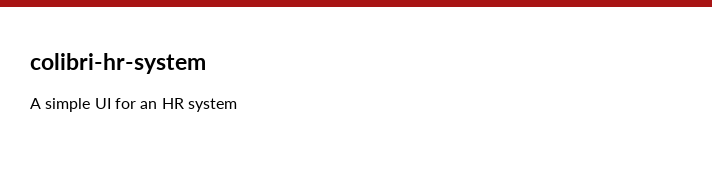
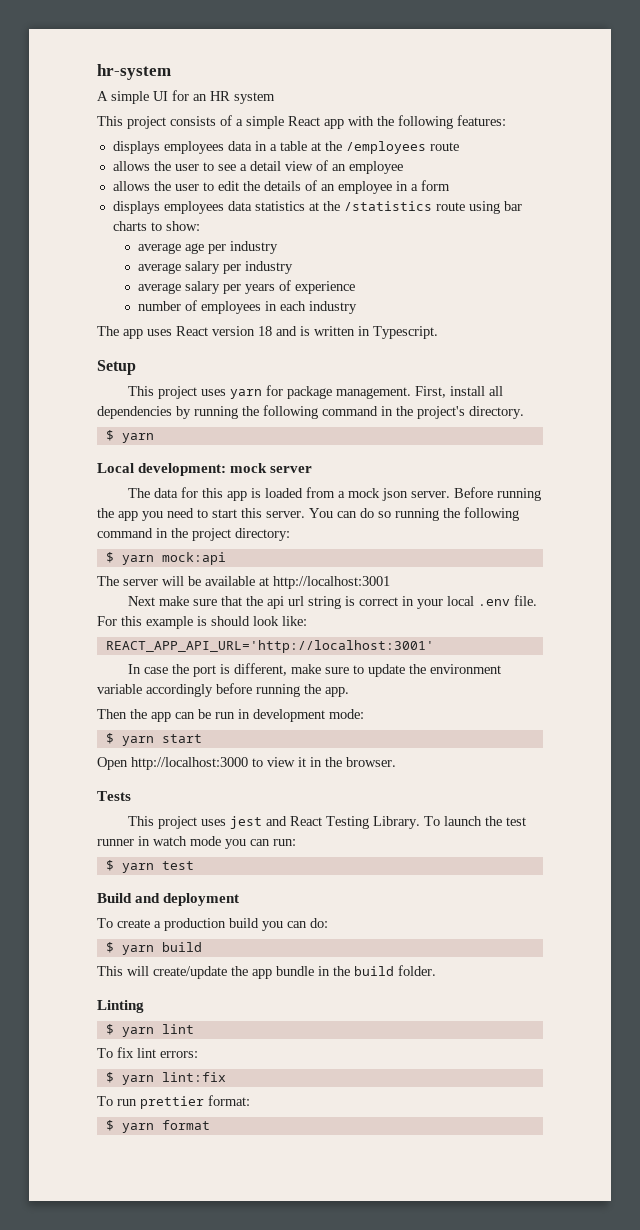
- colibri-hr-system
+ hr-system
+ This project consists of a simple React app with the following features:
+ displays employees data in a table at the /employees route
+ allows the user to see a detail view of an employee
+ allows the user to edit the details of an employee in a form
+ displays employees data statistics at the /statistics route using bar charts to show:
+ average age per industry
+ average salary per industry
+ average salary per years of experience
+ number of employees in each industry
+ The app uses React version 18 and is written in Typescript.
+ Setup
+ This project uses yarn for package management. First, install all dependencies by running the following command in the project's directory.
+ $ yarn
+ Local development: mock server
+ The data for this app is loaded from a mock json server. Before running the app you need to start this server. You can do so running the following command in the project directory:
+ $ yarn mock:api
+ The server will be available at http://localhost:3001
+ Next make sure that the api url string is correct in your local .env file. For this example is should look like:
+ REACT_APP_API_URL='http://localhost:3001'
+ In case the port is different, make sure to update the environment variable accordingly before running the app.
+ Then the app can be run in development mode:
+ $ yarn start
+ Open http://localhost:3000 to view it in the browser.
+ Tests
+ This project uses jest and React Testing Library. To launch the test runner in watch mode you can run:
+ $ yarn test
+ Build and deployment
+ To create a production build you can do:
+ $ yarn build
+ This will create/update the app bundle in the build folder.
+ Linting
+ $ yarn lint
+ To fix lint errors:
+ $ yarn lint:fix
+ To run prettier format:
+ $ yarn format

